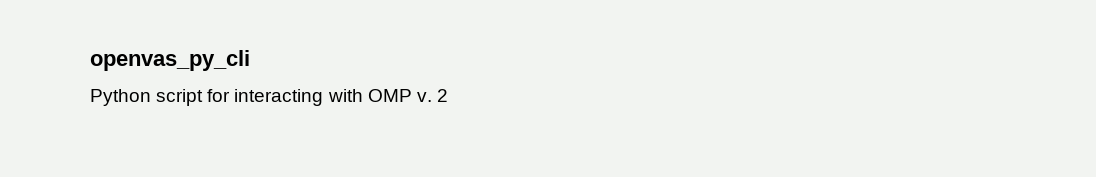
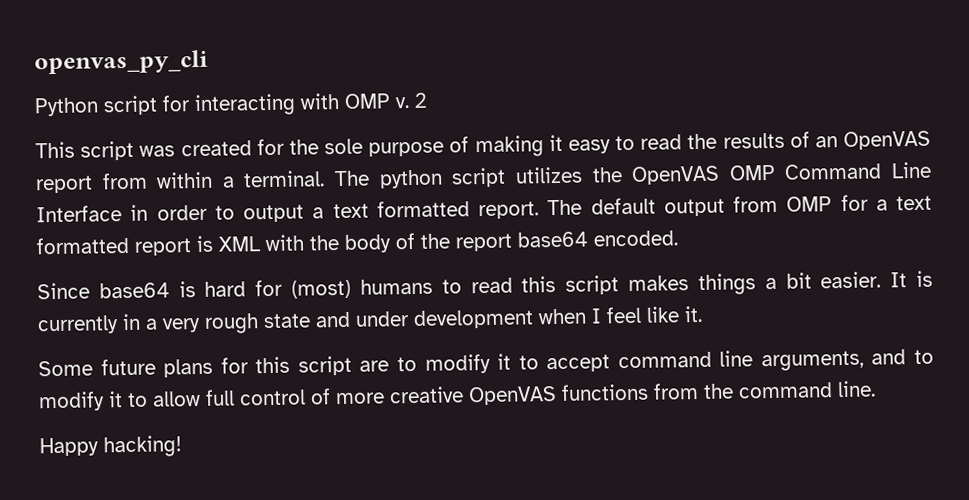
+ This script was created for the sole purpose of making it easy to read the results of an OpenVAS report from within a terminal. The python script utilizes the OpenVAS OMP Command Line Interface in order to output a text formatted report. The default output from OMP for a text formatted report is XML with the body of the report base64 encoded.
+ Since base64 is hard for (most) humans to read this script makes things a bit easier. It is currently in a very rough state and under development when I feel like it.
+ Some future plans for this script are to modify it to accept command line arguments, and to modify it to allow full control of more creative OpenVAS functions from the command line.
+ Happy hacking!

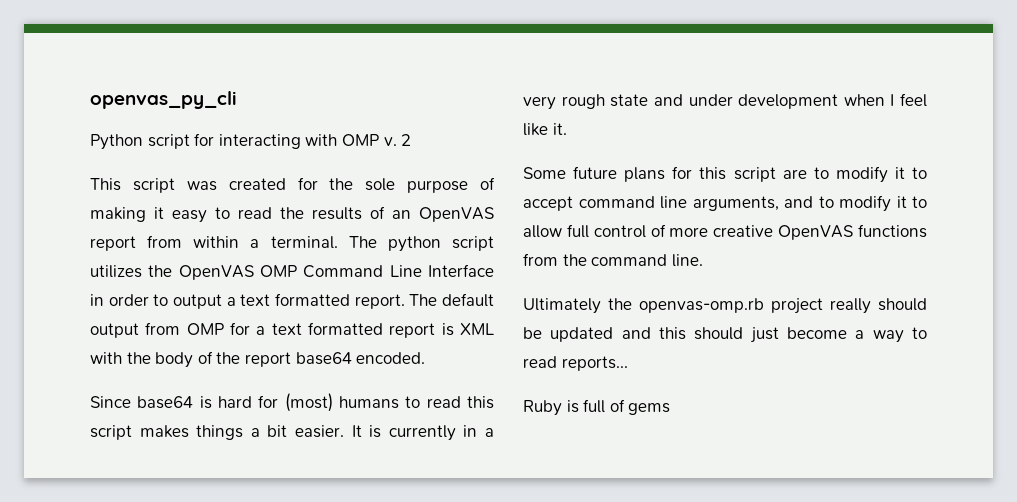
- Happy hacking!
+ Ultimately the openvas-omp.rb project really should be updated and this should just become a way to read reports...
+ Ruby is full of gems

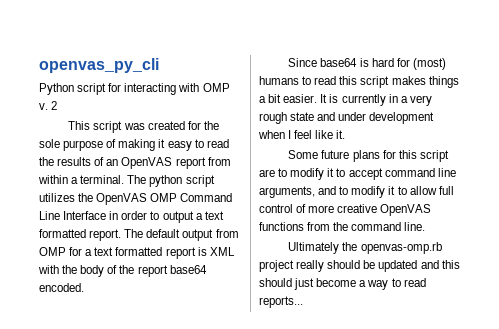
- Ruby is full of gems

